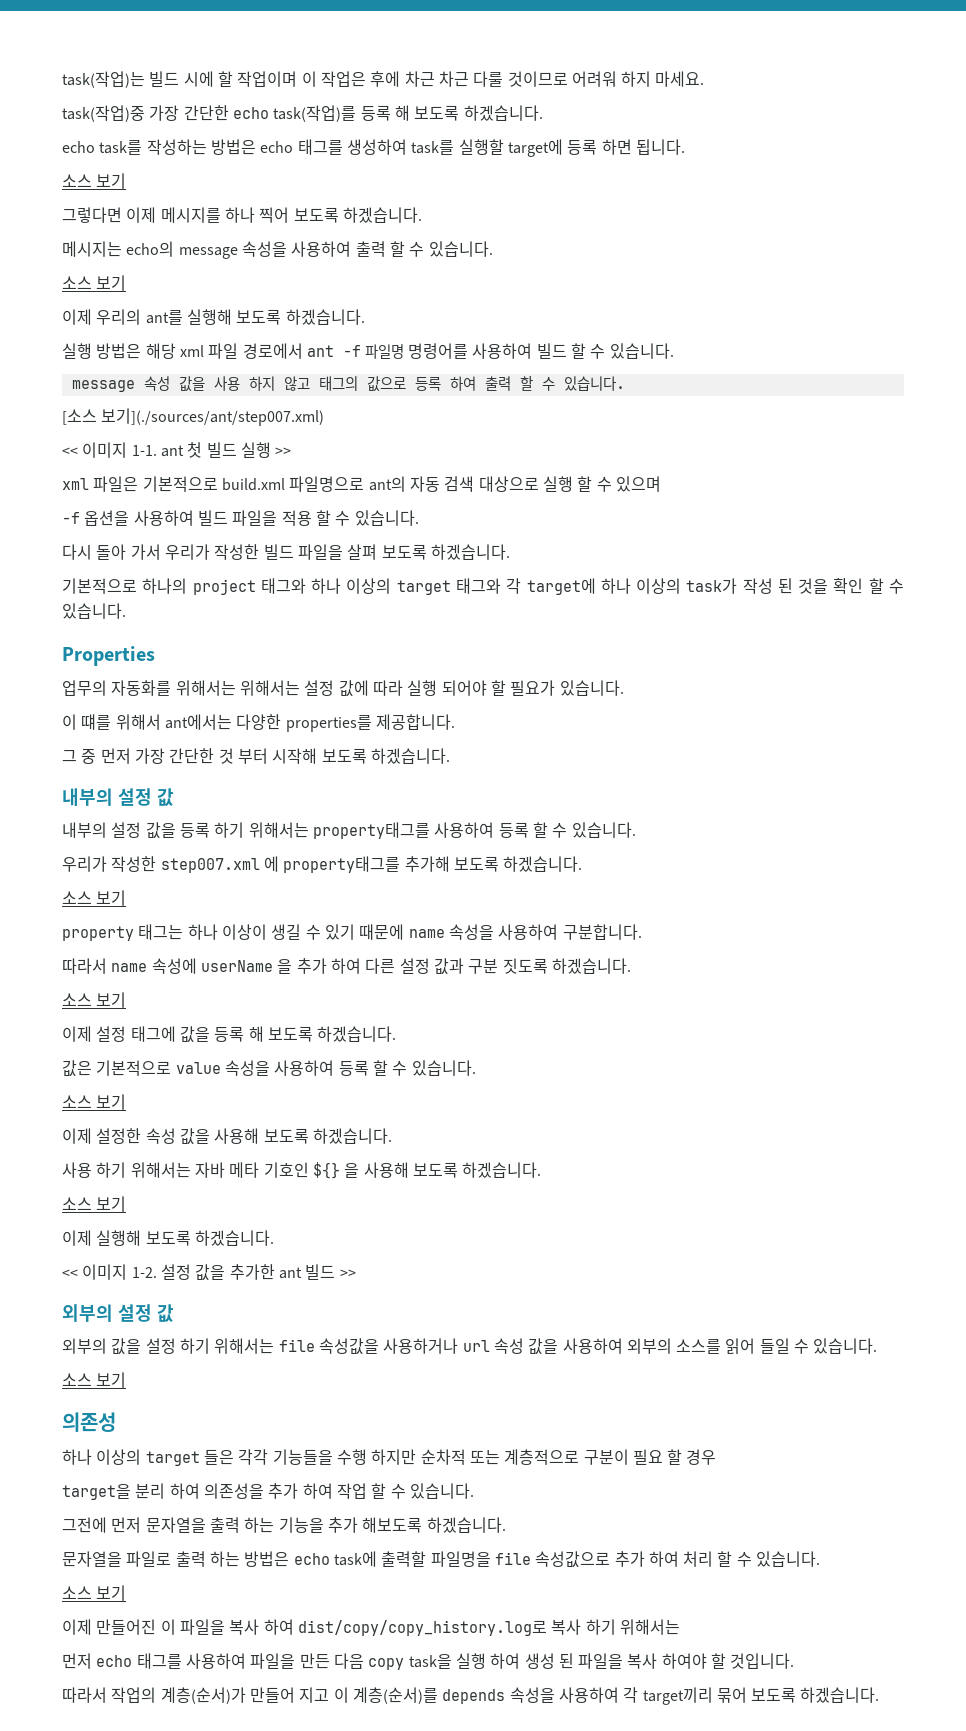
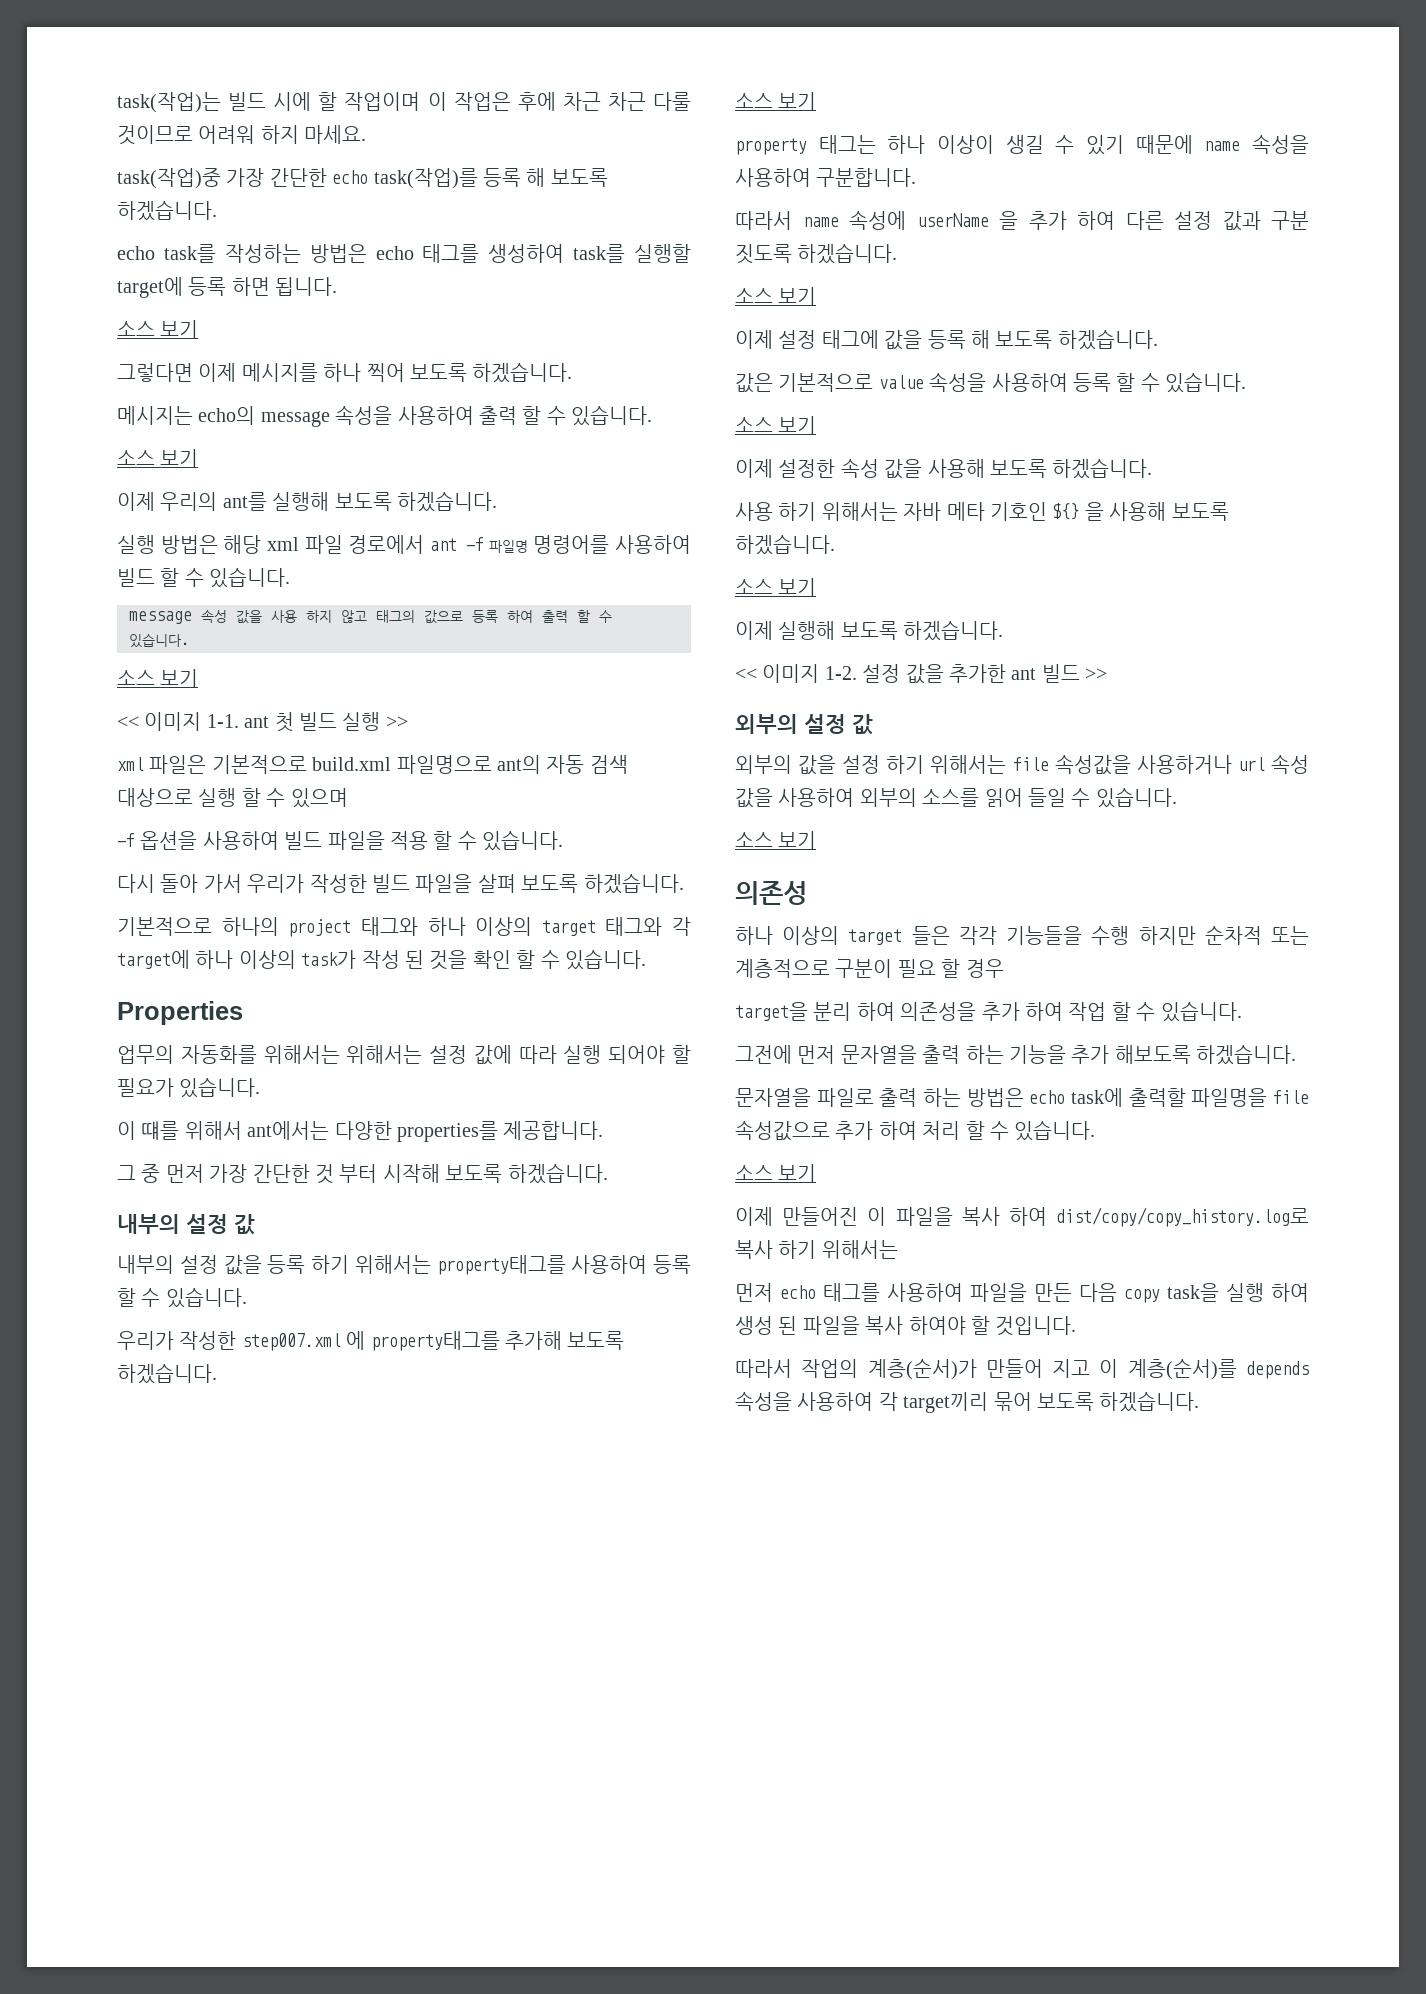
  message 속성 값을 사용 하지 않고 태그의 값으로 등록 하여 출력 할 수 있습니다.
- [소스 보기](./sources/ant/step007.xml)
+ 소스 보기

